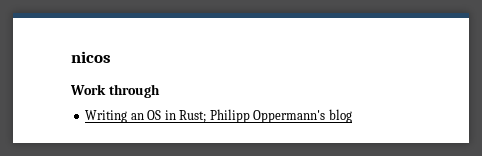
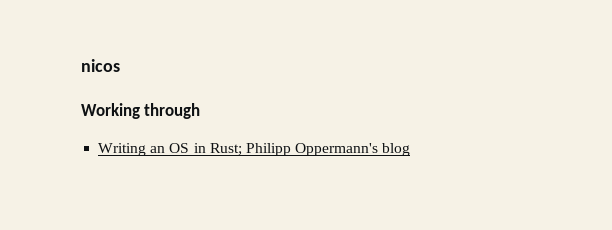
- Work through
+ Working through

